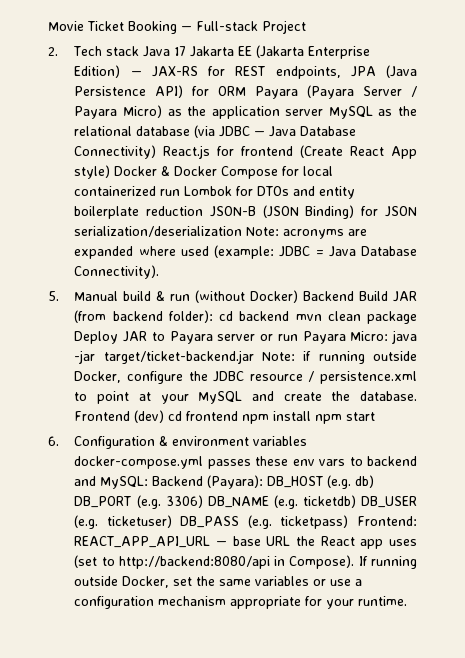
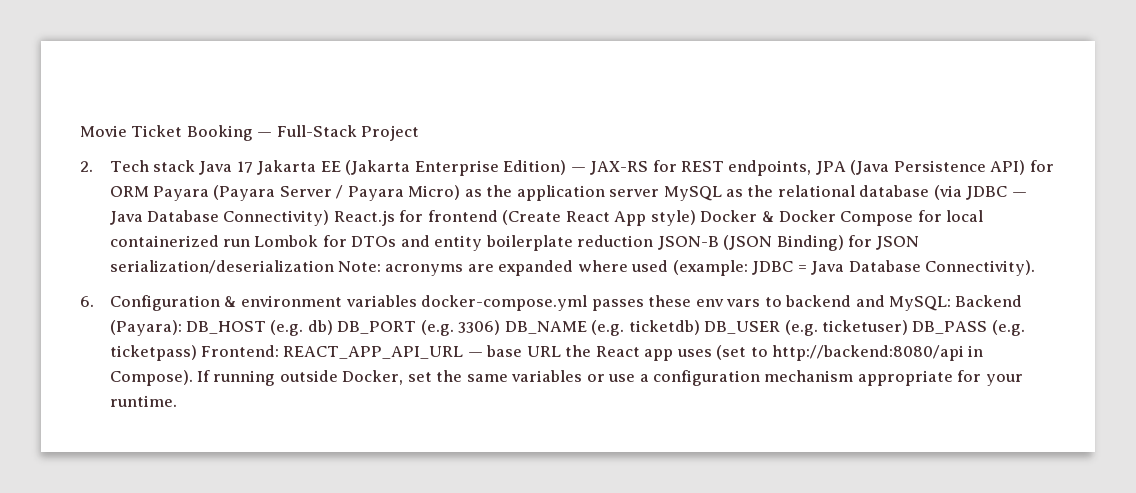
- Movie Ticket Booking — Full-stack Project
+ Movie Ticket Booking — Full-Stack Project
- 5. Manual build & run (without Docker) Backend Build JAR (from backend folder): cd backend mvn clean package Deploy JAR to Payara server or run Payara Micro: java -jar target/ticket-backend.jar Note: if running outside Docker, configure the JDBC resource / persistence.xml to point at your MySQL and create the database. Frontend (dev) cd frontend npm install npm start

